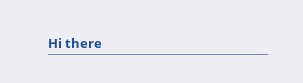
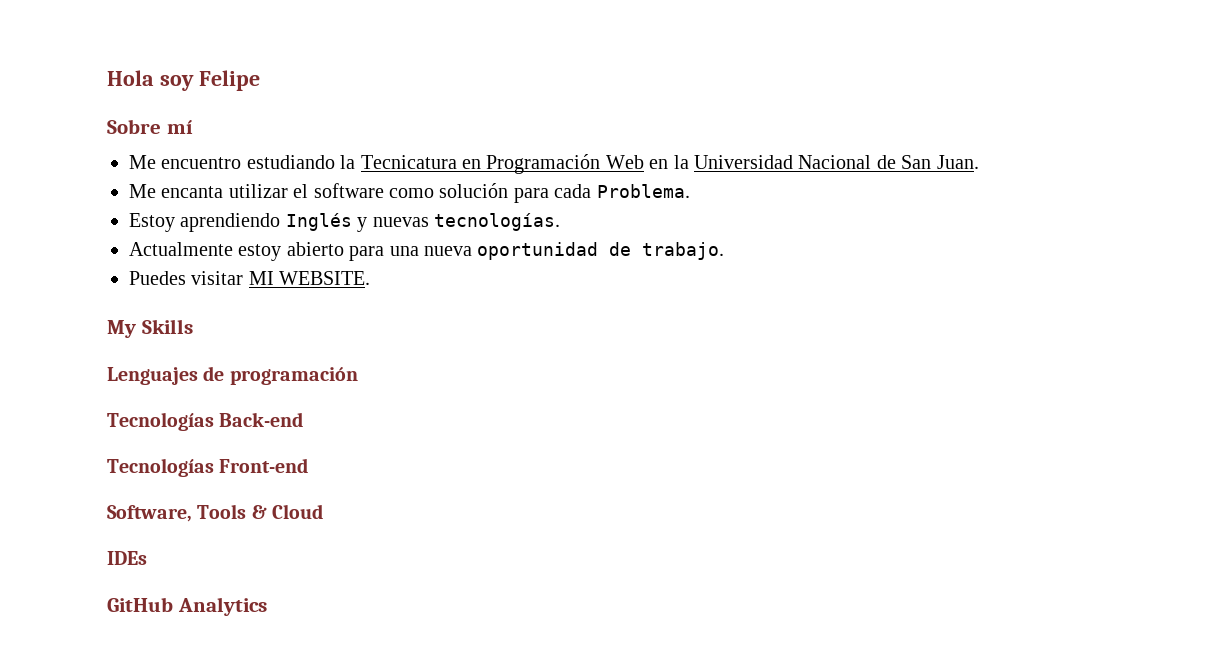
- Hi there
+ Hola soy Felipe
+ Sobre mí
+ Me encuentro estudiando la Tecnicatura en Programación Web en la Universidad Nacional de San Juan.
+ Me encanta utilizar el software como solución para cada Problema.
+ Estoy aprendiendo Inglés y nuevas tecnologías.
+ Actualmente estoy abierto para una nueva oportunidad de trabajo.
+ Puedes visitar MI WEBSITE.
+ My Skills
+ Lenguajes de programación
+ Tecnologías Back-end
+ Tecnologías Front-end
+ Software, Tools & Cloud
+ IDEs
+ GitHub Analytics

